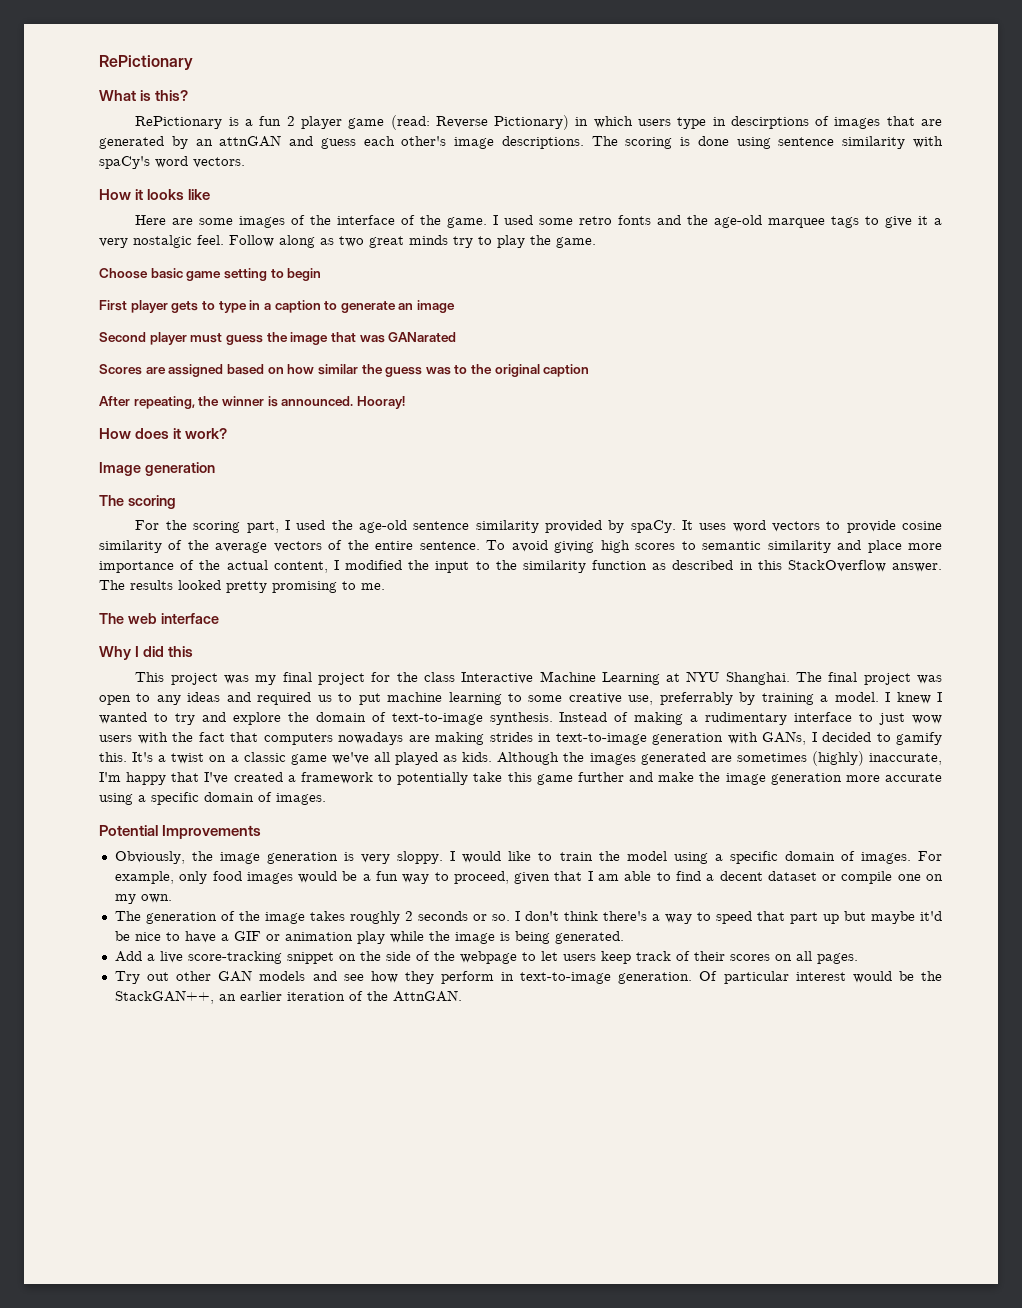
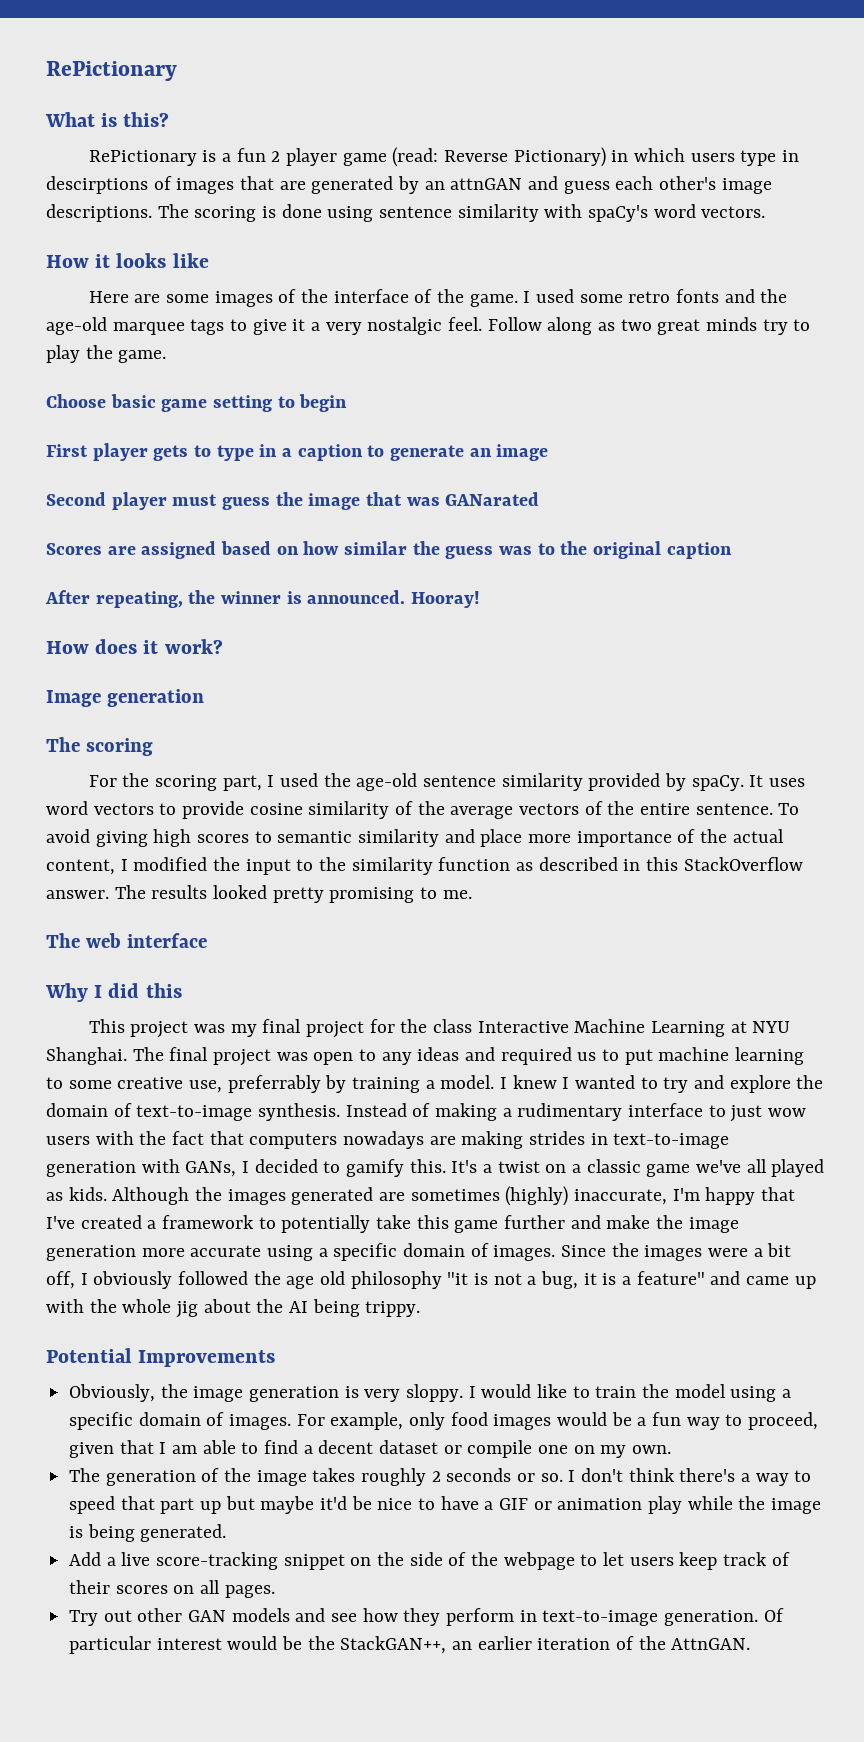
+ Since the images were a bit off, I obviously followed the age old philosophy "it is not a bug, it is a feature" and came up with the whole jig about the AI being trippy.

